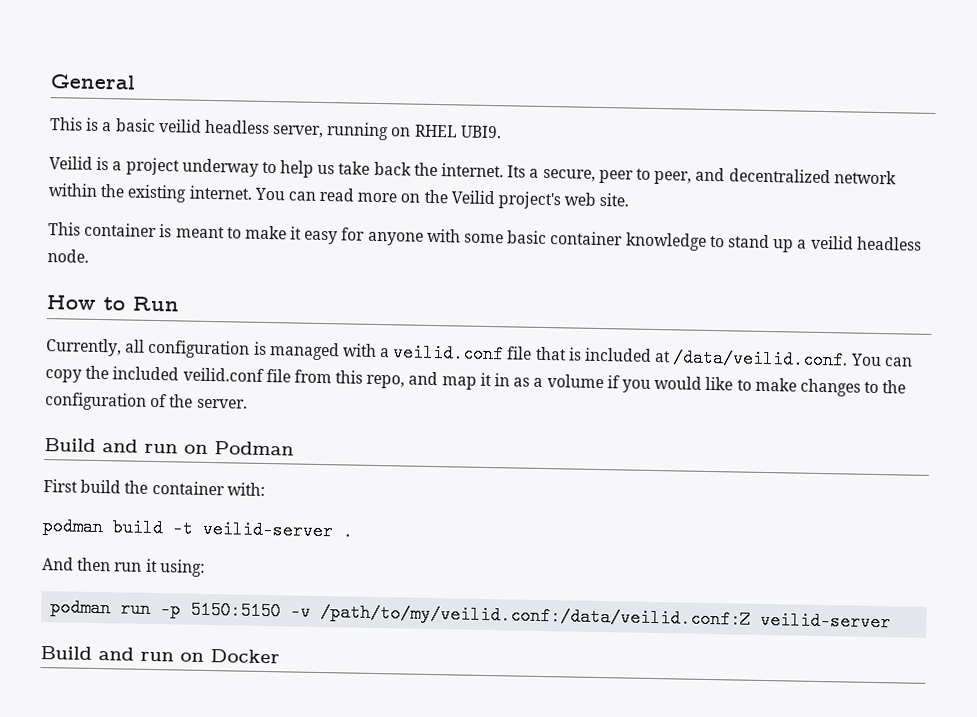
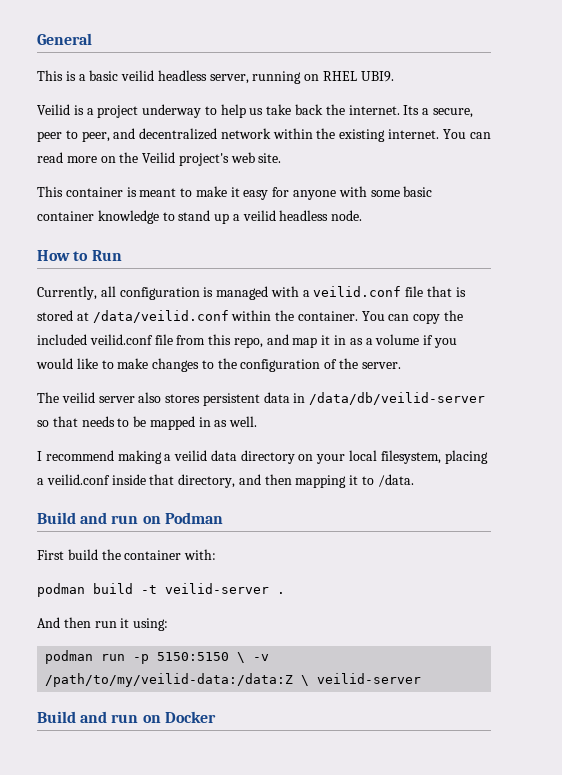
- Currently, all configuration is managed with a veilid.conf file that is included at /data/veilid.conf. You can copy the included veilid.conf file from this repo, and map it in as a volume if you would like to make changes to the configuration of the server.
+ Currently, all configuration is managed with a veilid.conf file that is stored at /data/veilid.conf within the container. You can copy the included veilid.conf file from this repo, and map it in as a volume if you would like to make changes to the configuration of the server.
+ The veilid server also stores persistent data in /data/db/veilid-server so that needs to be mapped in as well.
+ I recommend making a veilid data directory on your local filesystem, placing a veilid.conf inside that directory, and then mapping it to /data.
- podman run -p 5150:5150 -v /path/to/my/veilid.conf:/data/veilid.conf:Z veilid-server
+ podman run -p 5150:5150 \ -v /path/to/my/veilid-data:/data:Z \ veilid-server

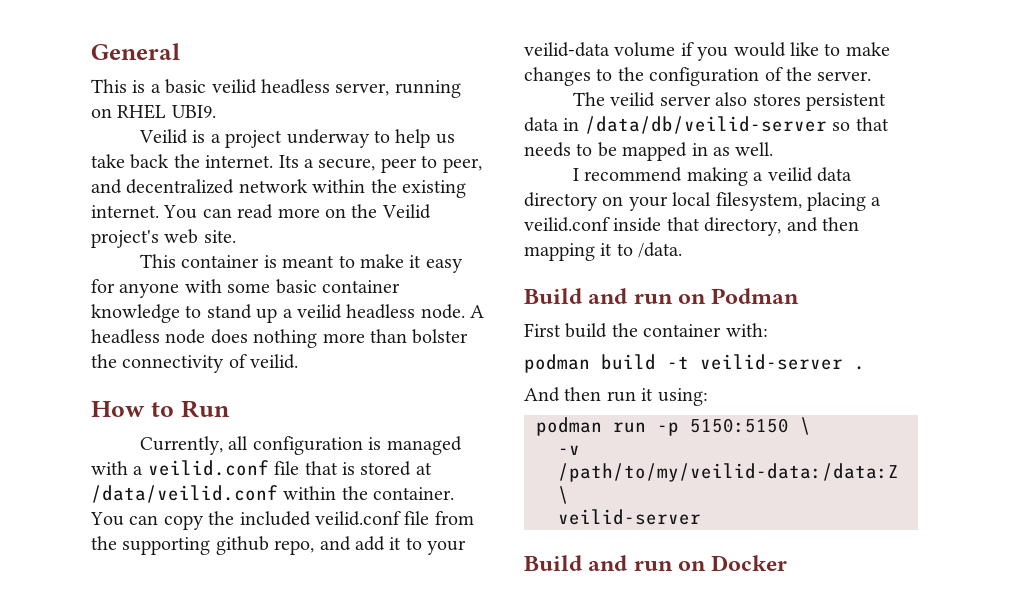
+ A headless node does nothing more than bolster the connectivity of veilid.
- You can copy the included veilid.conf file from this repo, and map it in as a volume if you would like to make changes to the configuration of the server.
+ You can copy the included veilid.conf file from the supporting github repo, and add it to your veilid-data volume if you would like to make changes to the configuration of the server.
- podman run -p 5150:5150 \ -v /path/to/my/veilid-data:/data:Z \ veilid-server
+ podman run -p 5150:5150 \
+ -v /path/to/my/veilid-data:/data:Z \
+ veilid-server

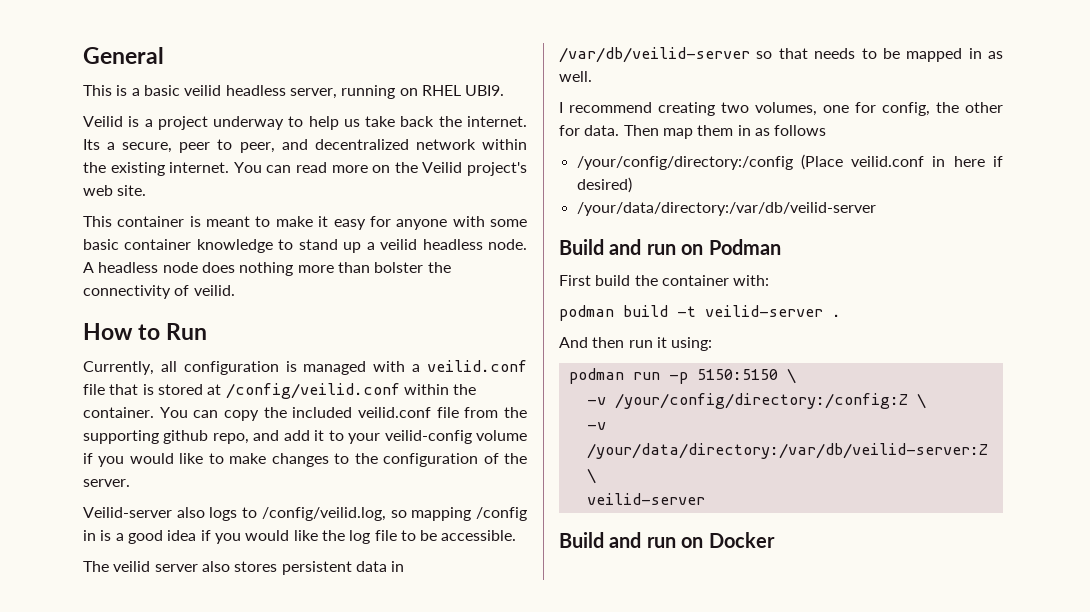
- Currently, all configuration is managed with a veilid.conf file that is stored at /data/veilid.conf within the container.
+ Currently, all configuration is managed with a veilid.conf file that is stored at /config/veilid.conf within the container.
- You can copy the included veilid.conf file from the supporting github repo, and add it to your veilid-data volume if you would like to make changes to the configuration of the server.
+ You can copy the included veilid.conf file from the supporting github repo, and add it to your veilid-config volume if you would like to make changes to the configuration of the server.
+ Veilid-server also logs to /config/veilid.log, so mapping /config in is a good idea if you would like the log file to be accessible.
- The veilid server also stores persistent data in /data/db/veilid-server so that needs to be mapped in as well.
+ The veilid server also stores persistent data in /var/db/veilid-server so that needs to be mapped in as well.
- I recommend making a veilid data directory on your local filesystem, placing a veilid.conf inside that directory, and then mapping it to /data.
+ I recommend creating two volumes, one for config, the other for data. Then map them in as follows
+ /your/config/directory:/config (Place veilid.conf in here if desired)
+ /your/data/directory:/var/db/veilid-server
- -v /path/to/my/veilid-data:/data:Z \
+ -v /your/config/directory:/config:Z \
+ -v /your/data/directory:/var/db/veilid-server:Z \

